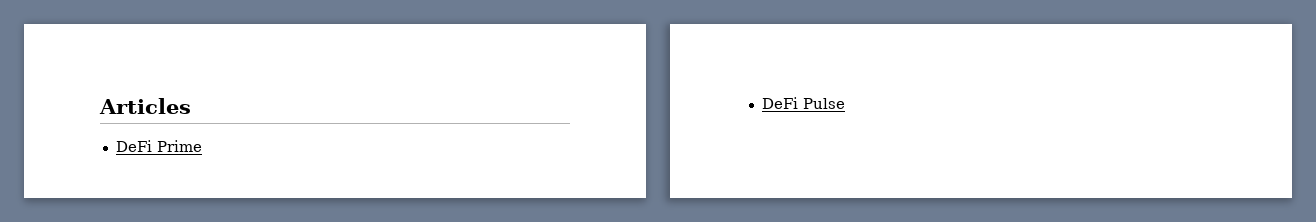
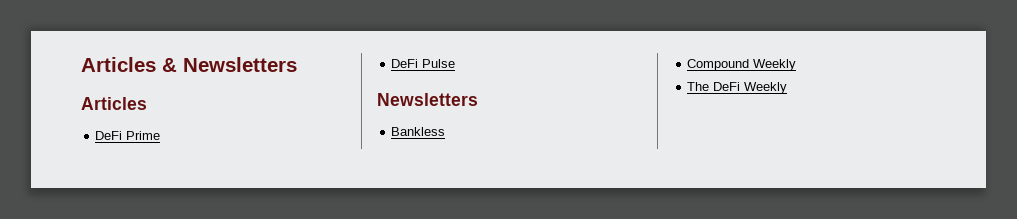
+ Articles & Newsletters
  DeFi Pulse
+ Newsletters
+ Bankless
+ Compound Weekly
+ The DeFi Weekly

